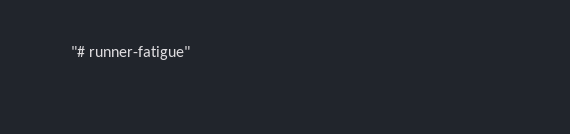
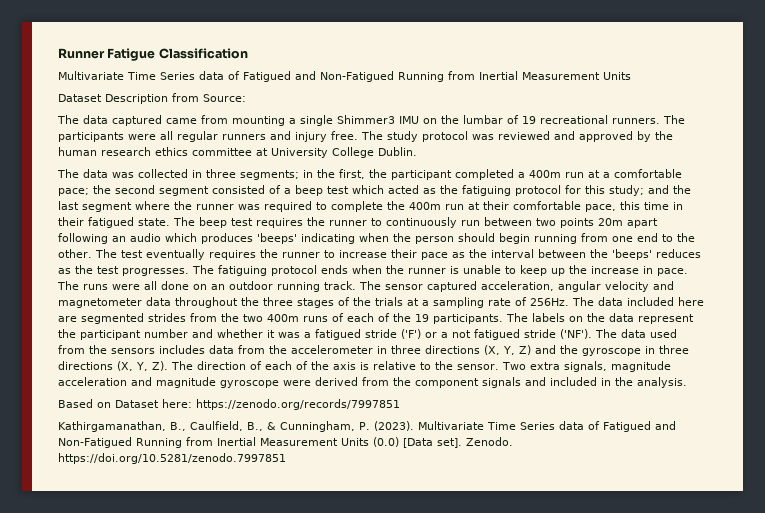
- "# runner-fatigue"
+ Runner Fatigue Classification
+ Multivariate Time Series data of Fatigued and Non-Fatigued Running from Inertial Measurement Units
+ Dataset Description from Source:
+ The data captured came from mounting a single Shimmer3 IMU on the lumbar of 19 recreational runners. The participants were all regular runners and injury free. The study protocol was reviewed and approved by the human research ethics committee at University College Dublin.
+ The data was collected in three segments; in the first, the participant completed a 400m run at a comfortable pace; the second segment consisted of a beep test which acted as the fatiguing protocol for this study; and the last segment where the runner was required to complete the 400m run at their comfortable pace, this time in their fatigued state. The beep test requires the runner to continuously run between two points 20m apart following an audio which produces 'beeps' indicating when the person should begin running from one end to the other. The test eventually requires the runner to increase their pace as the interval between the 'beeps' reduces as the test progresses. The fatiguing protocol ends when the runner is unable to keep up the increase in pace. The runs were all done on an outdoor running track. The sensor captured acceleration, angular velocity and magnetometer data throughout the three stages of the trials at a sampling rate of 256Hz. The data included here are segmented strides from the two 400m runs of each of the 19 participants. The labels on the data represent the participant number and whether it was a fatigued stride ('F') or a not fatigued stride ('NF'). The data used from the sensors includes data from the accelerometer in three directions (X, Y, Z) and the gyroscope in three directions (X, Y, Z). The direction of each of the axis is relative to the sensor. Two extra signals, magnitude acceleration and magnitude gyroscope were derived from the component signals and included in the analysis.
+ Based on Dataset here: https://zenodo.org/records/7997851
+ Kathirgamanathan, B., Caulfield, B., & Cunningham, P. (2023). Multivariate Time Series data of Fatigued and Non-Fatigued Running from Inertial Measurement Units (0.0) [Data set]. Zenodo. https://doi.org/10.5281/zenodo.7997851

